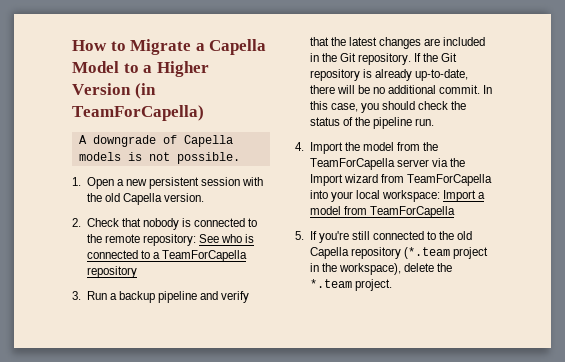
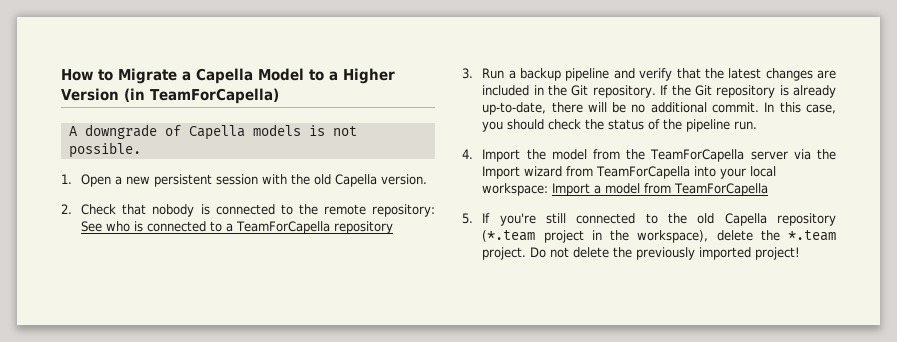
+ Do not delete the previously imported project!

